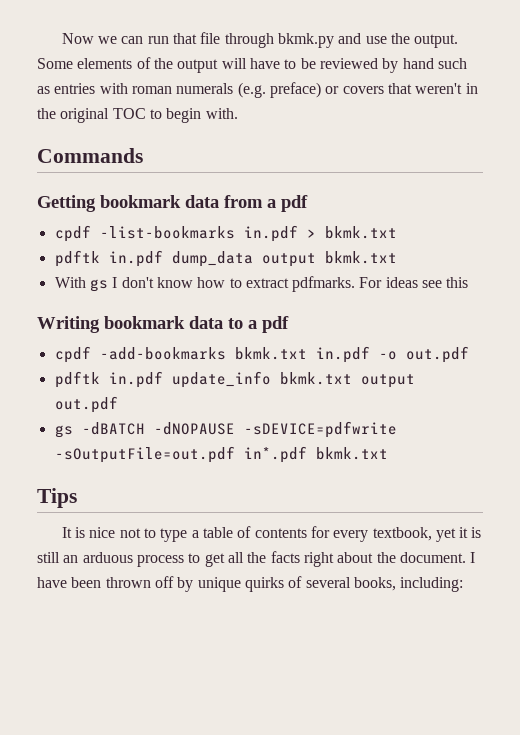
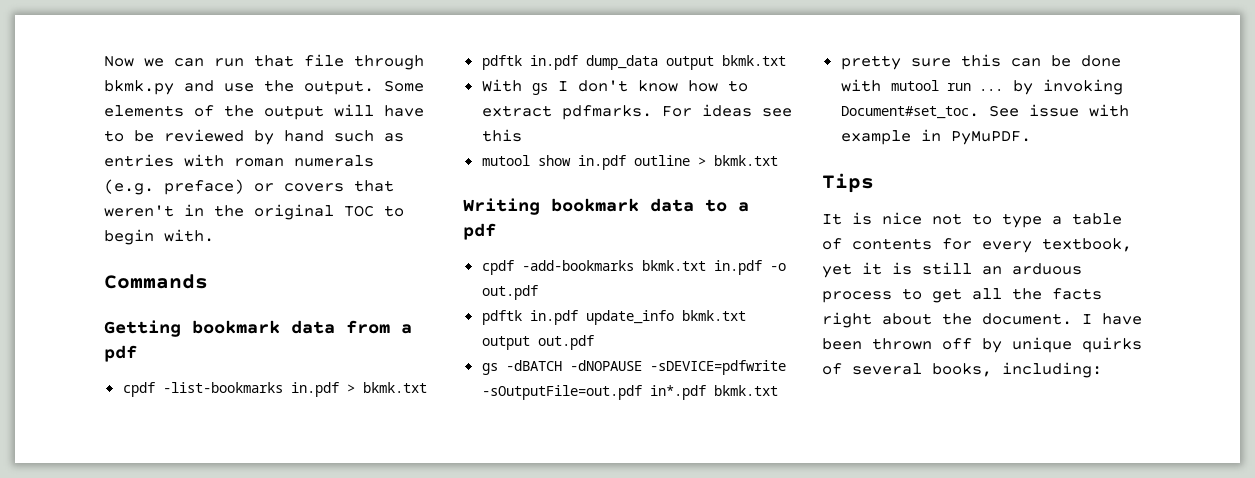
+ mutool show in.pdf outline > bkmk.txt
+ pretty sure this can be done with mutool run ... by invoking Document#set_toc. See issue with example in PyMuPDF.

